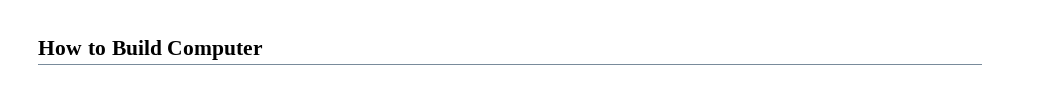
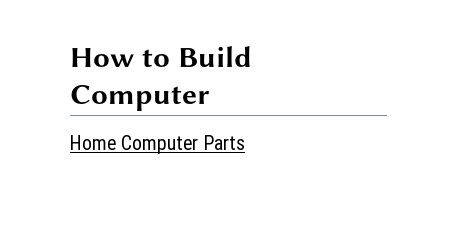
+ Home Computer Parts

